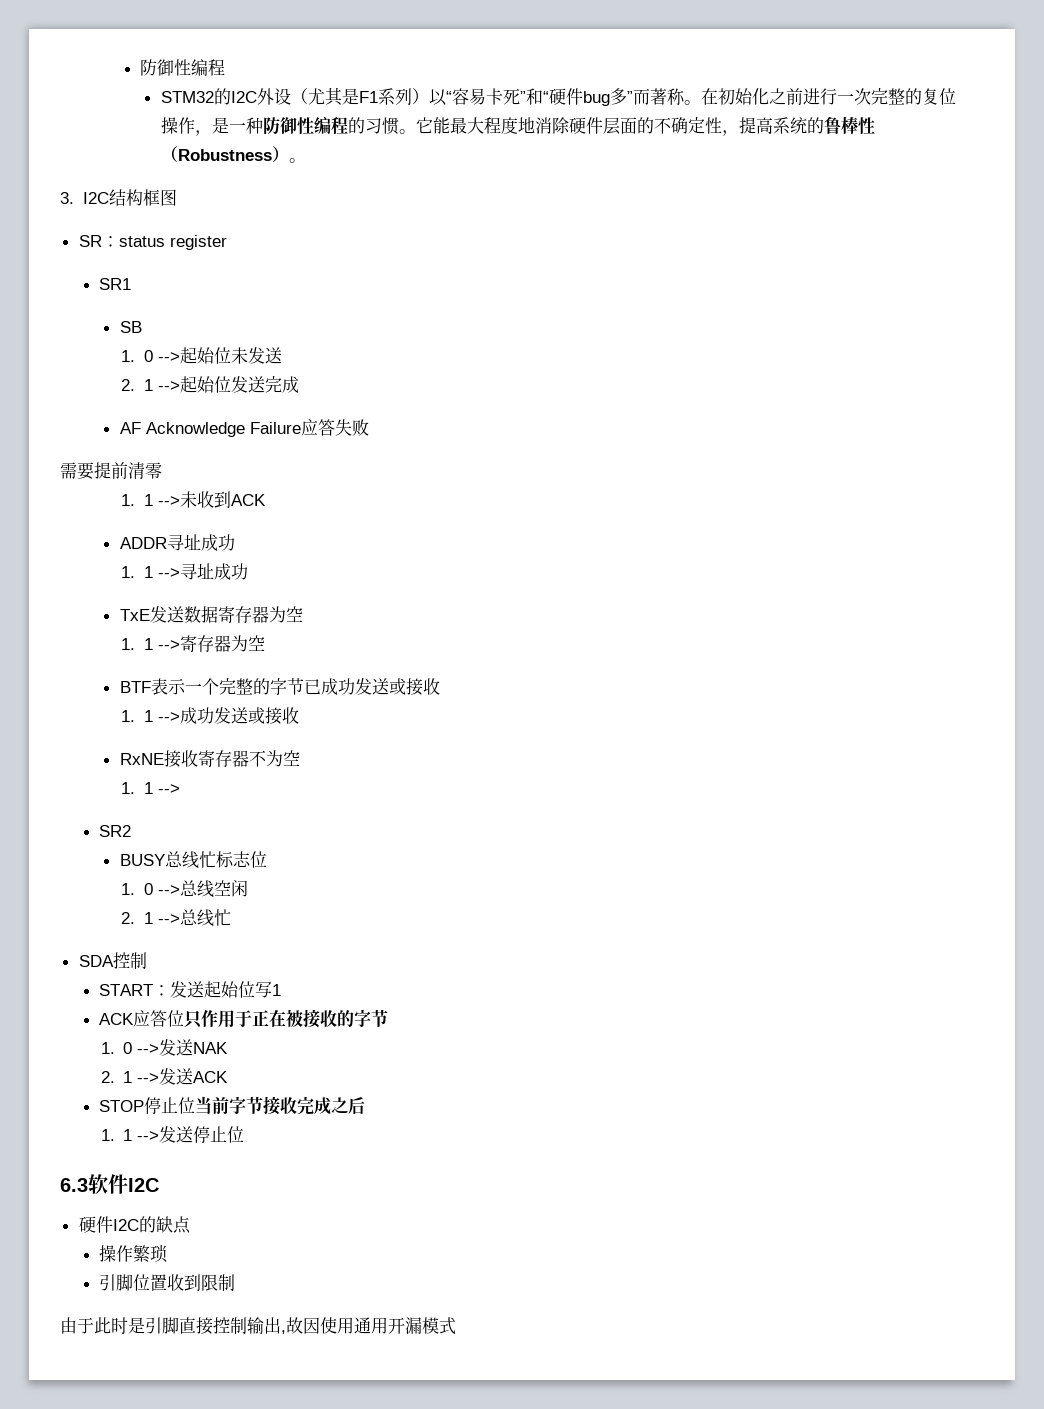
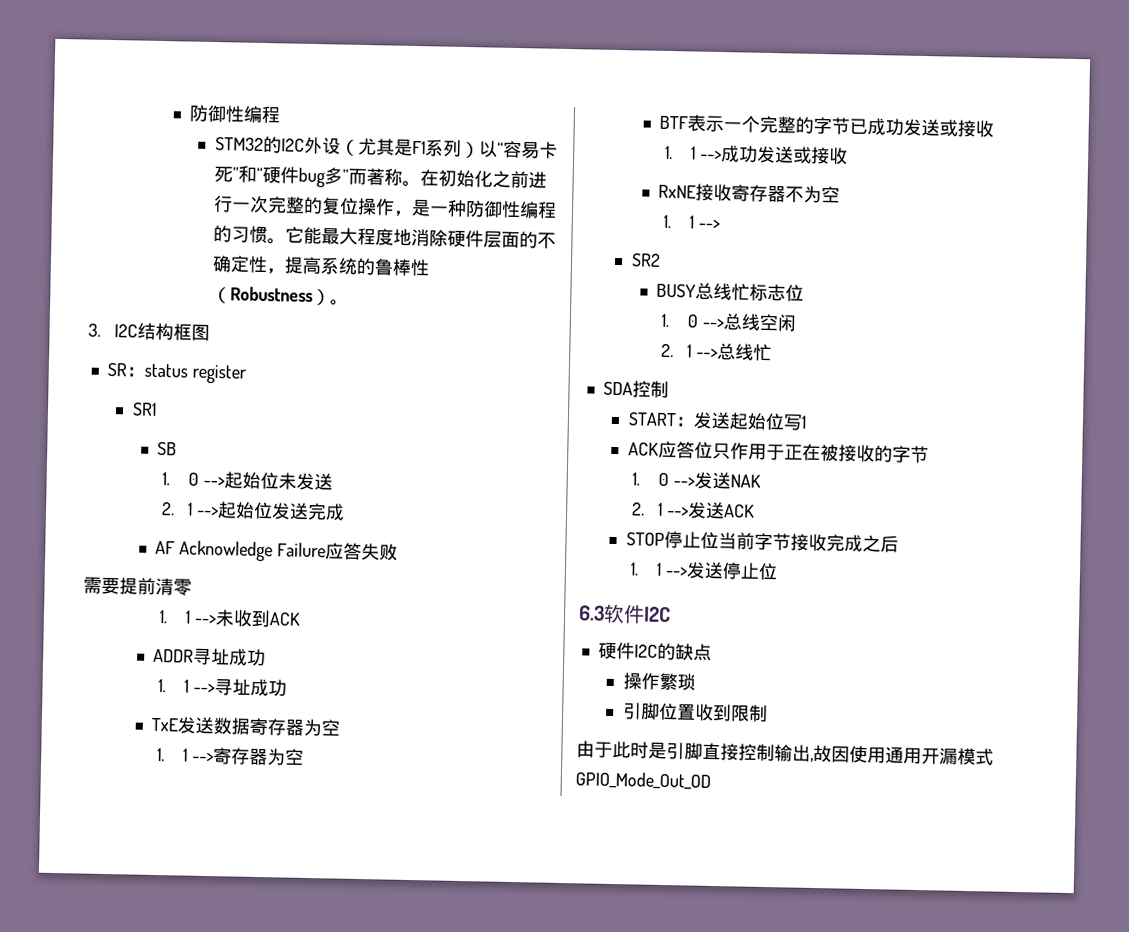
- 由于此时是引脚直接控制输出,故因使用通用开漏模式
+ 由于此时是引脚直接控制输出,故因使用通用开漏模式GPIO_Mode_Out_OD

